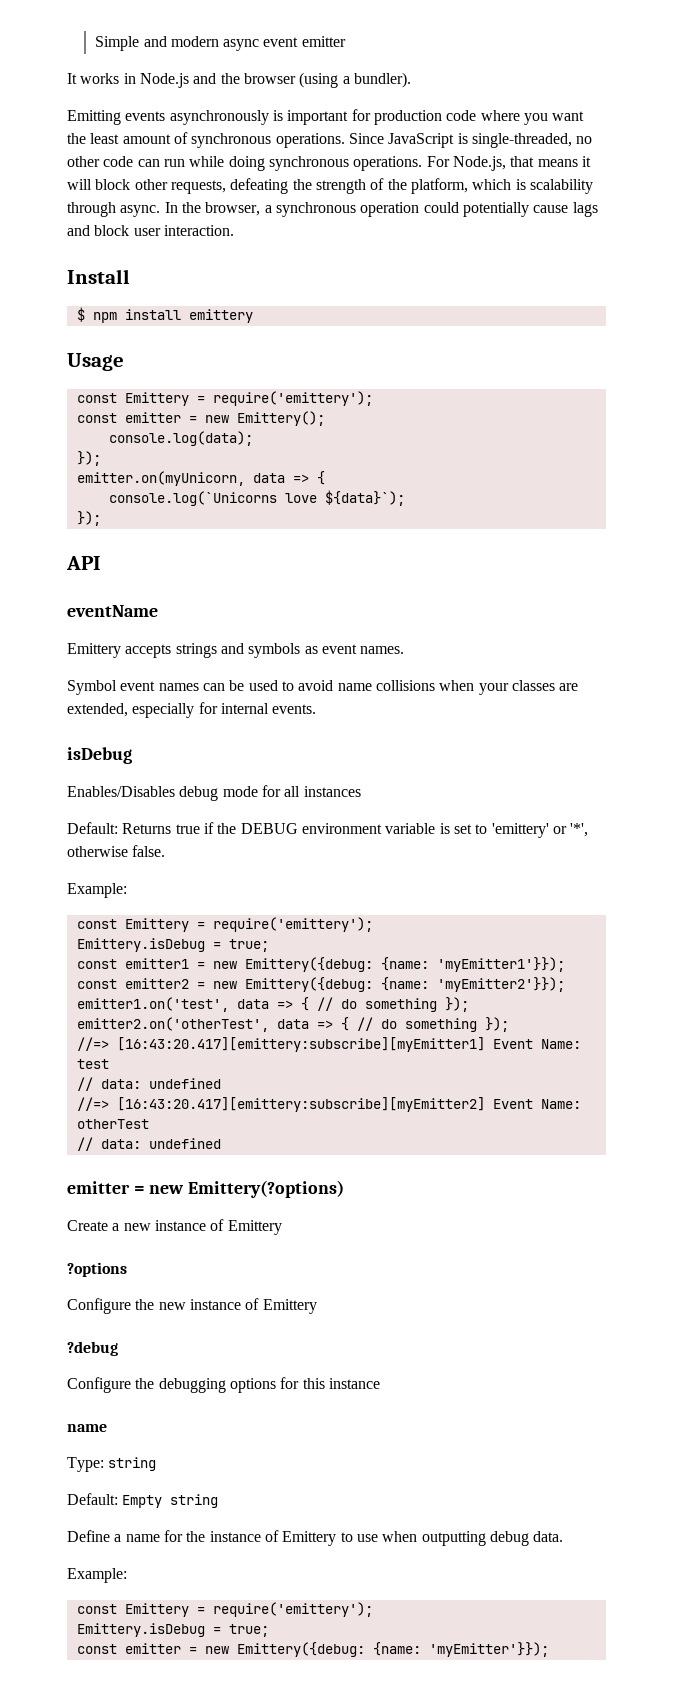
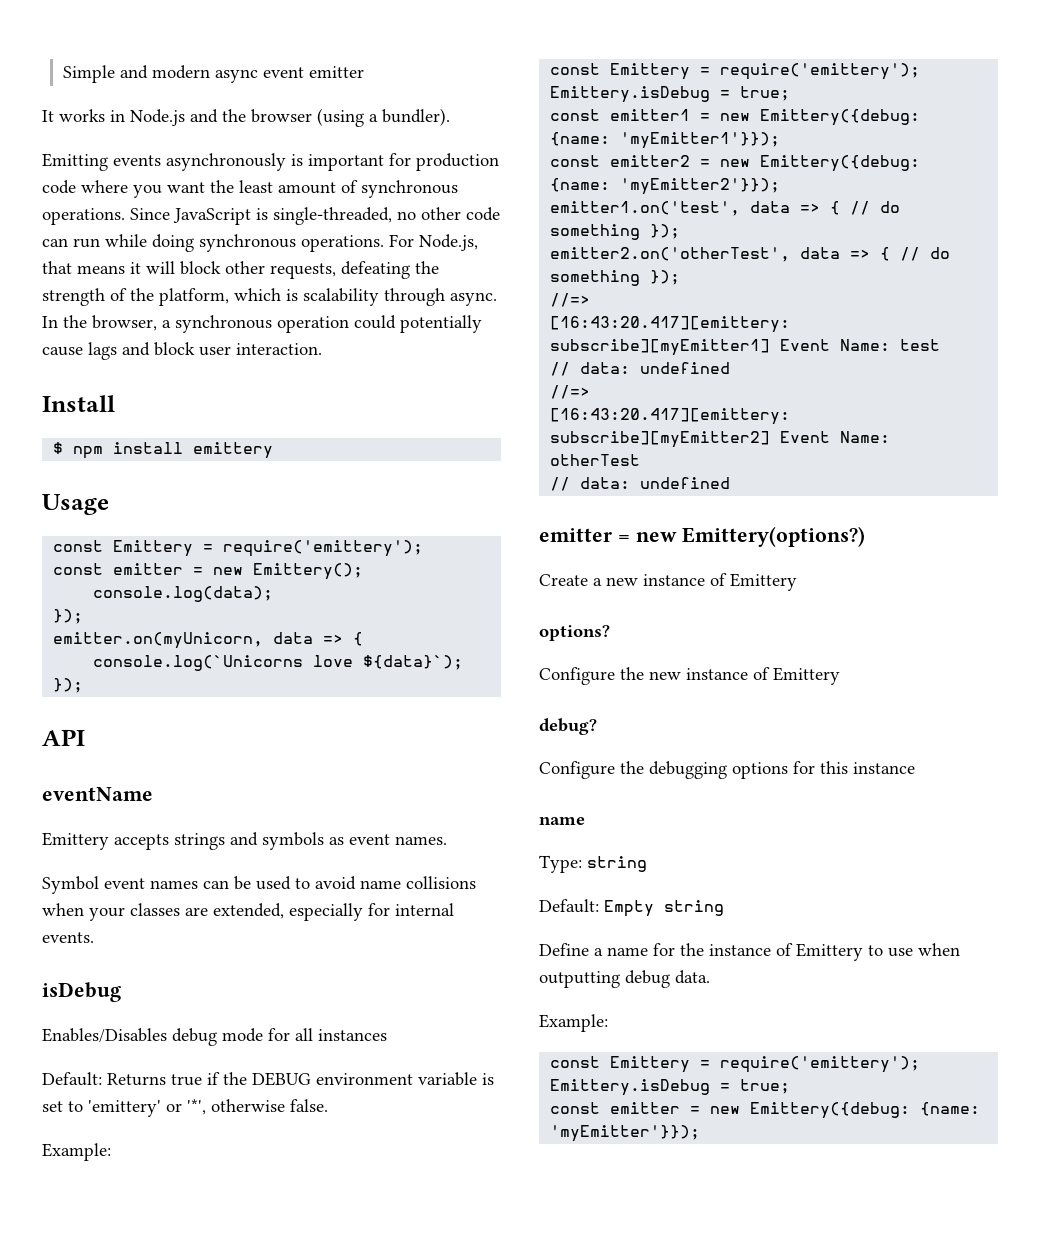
- emitter = new Emittery(?options)
+ emitter = new Emittery(options?)
- ?options
+ options?
- ?debug
+ debug?

